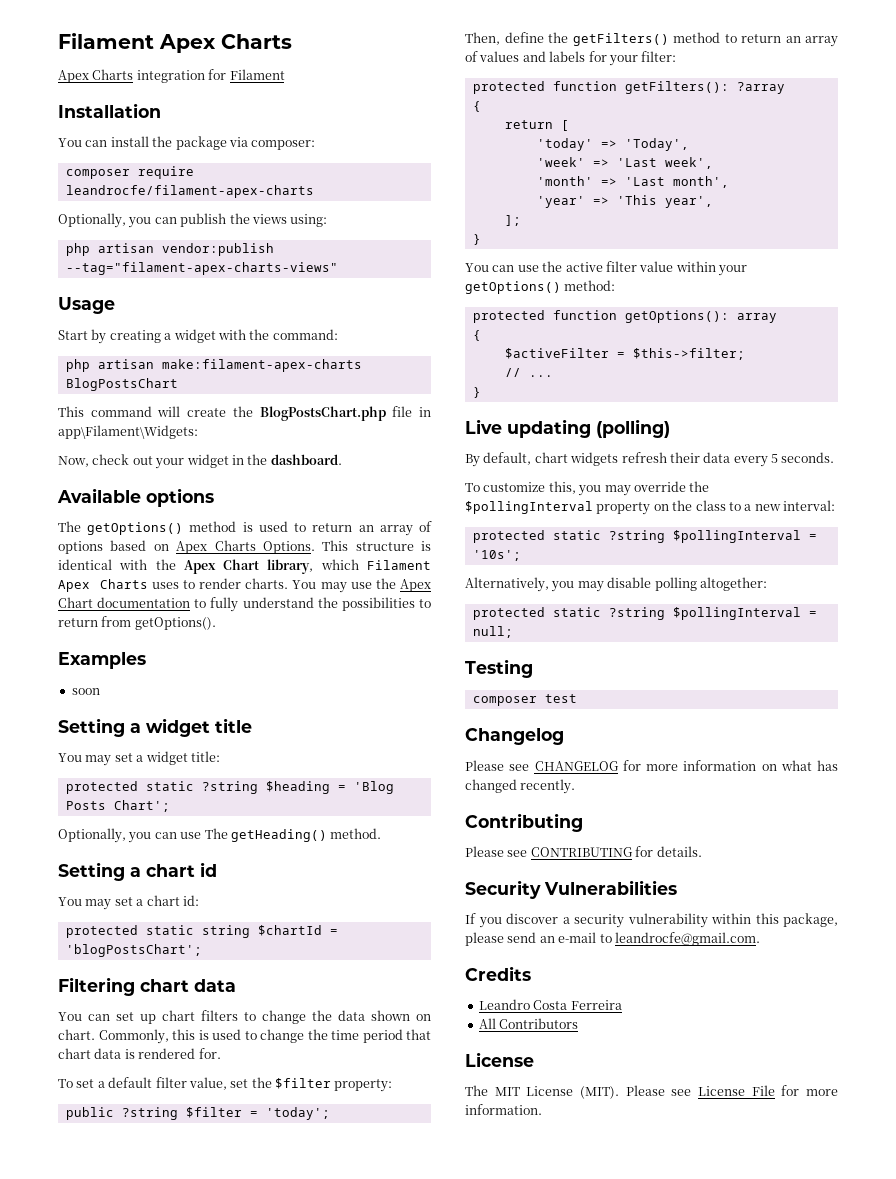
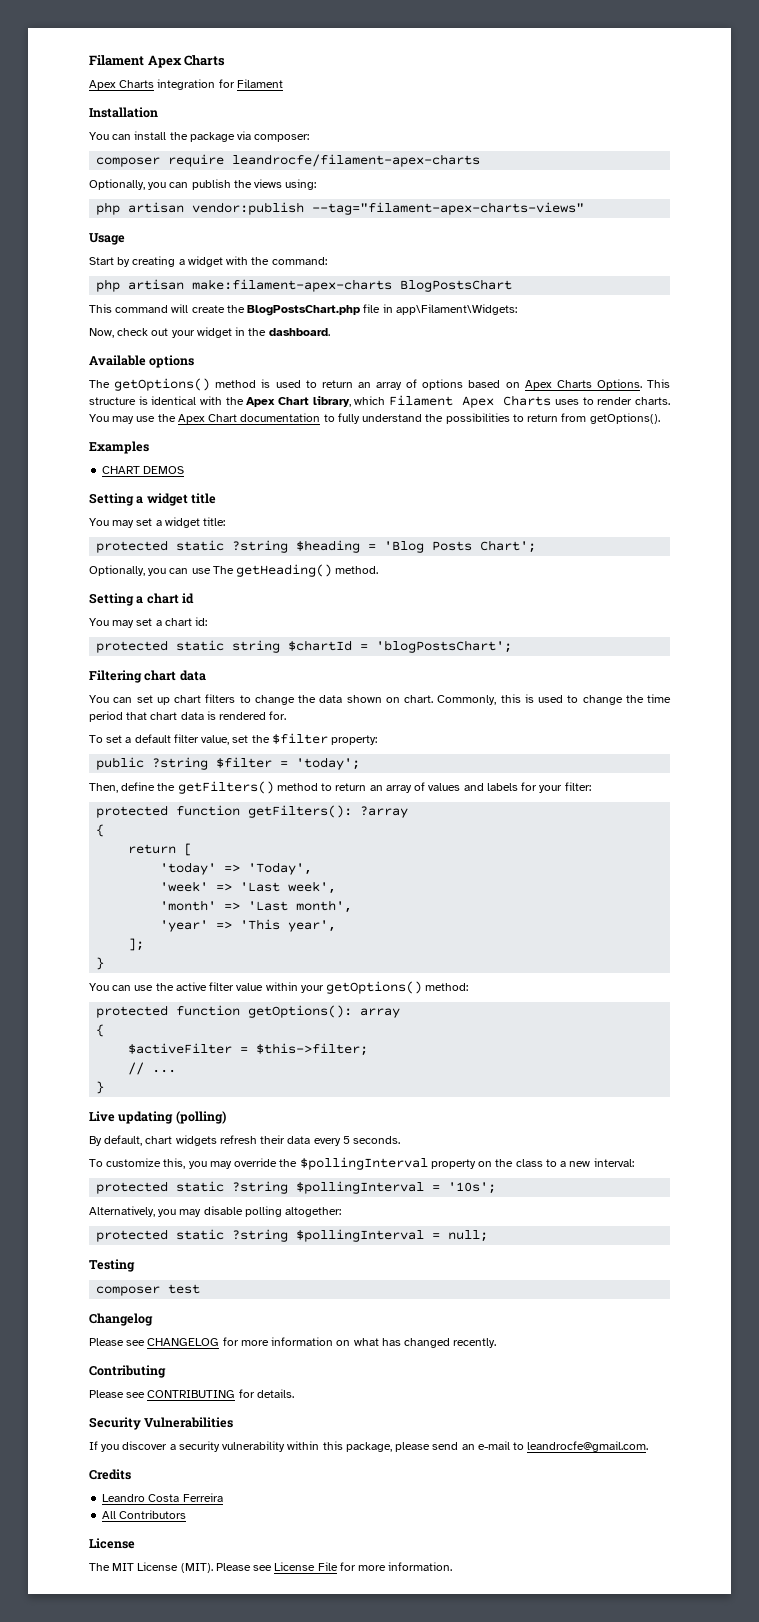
- soon
+ CHART DEMOS

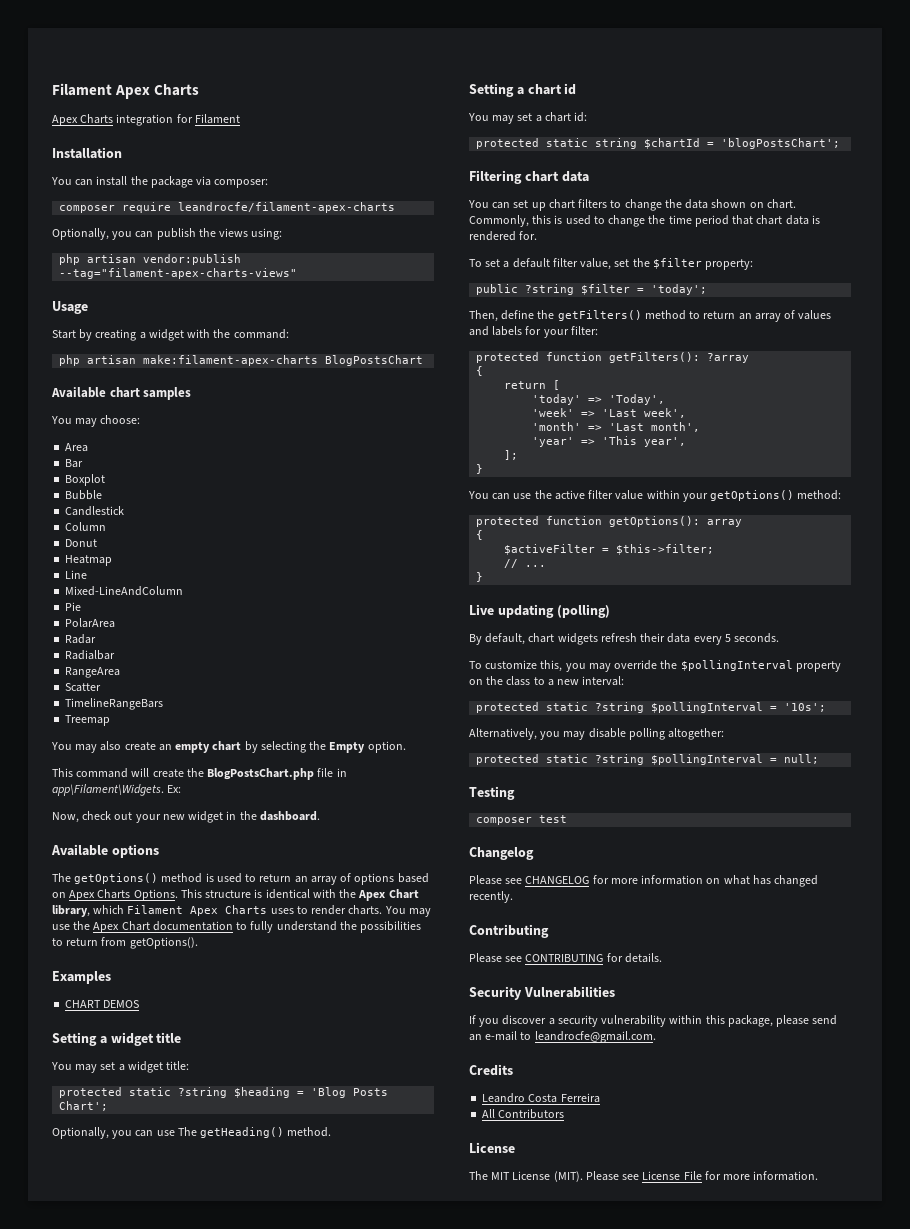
+ Available chart samples
+ You may choose:
+ Area
+ Bar
+ Boxplot
+ Bubble
+ Candlestick
+ Column
+ Donut
+ Heatmap
+ Line
+ Mixed-LineAndColumn
+ Pie
+ PolarArea
+ Radar
+ Radialbar
+ RangeArea
+ Scatter
+ TimelineRangeBars
+ Treemap
+ You may also create an empty chart by selecting the Empty option.
- This command will create the BlogPostsChart.php file in app\Filament\Widgets:
+ This command will create the BlogPostsChart.php file in app\Filament\Widgets. Ex:
- Now, check out your widget in the dashboard.
+ Now, check out your new widget in the dashboard.

